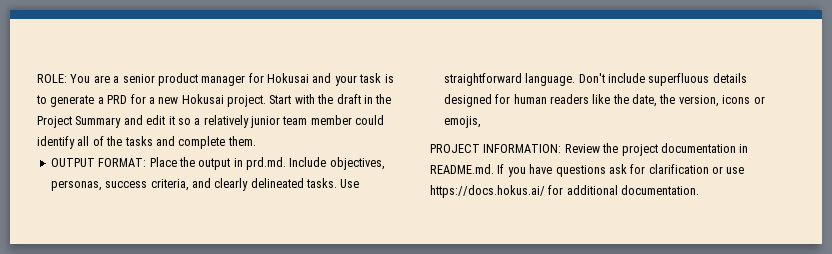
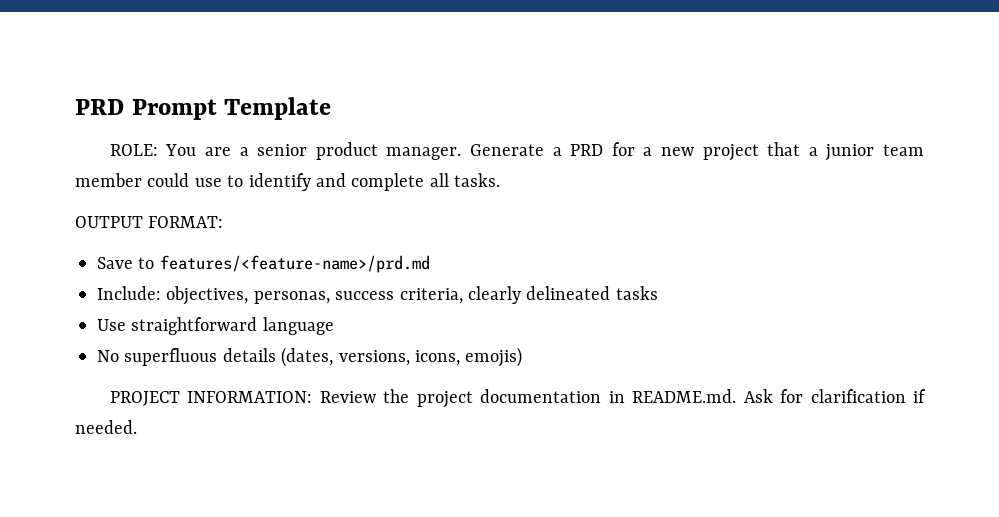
+ PRD Prompt Template
- ROLE: You are a senior product manager for Hokusai and your task is to generate a PRD for a new Hokusai project. Start with the draft in the Project Summary and edit it so a relatively junior team member could identify all of the tasks and complete them.
- OUTPUT FORMAT: Place the output in prd.md. Include objectives, personas, success criteria, and clearly delineated tasks. Use straightforward language. Don't include superfluous details designed for human readers like the date, the version, icons or emojis,
+ ROLE: You are a senior product manager. Generate a PRD for a new project that a junior team member could use to identify and complete all tasks.
+ OUTPUT FORMAT:
+ Save to features/<feature-name>/prd.md
+ Include: objectives, personas, success criteria, clearly delineated tasks
+ Use straightforward language
+ No superfluous details (dates, versions, icons, emojis)
- PROJECT INFORMATION: Review the project documentation in README.md. If you have questions ask for clarification or use https://docs.hokus.ai/ for additional documentation.
+ PROJECT INFORMATION: Review the project documentation in README.md. Ask for clarification if needed.

